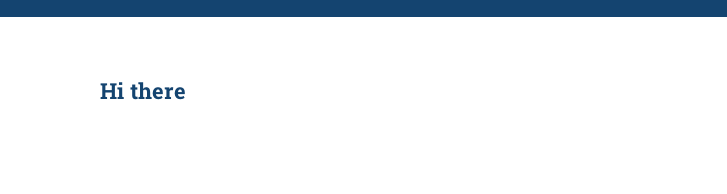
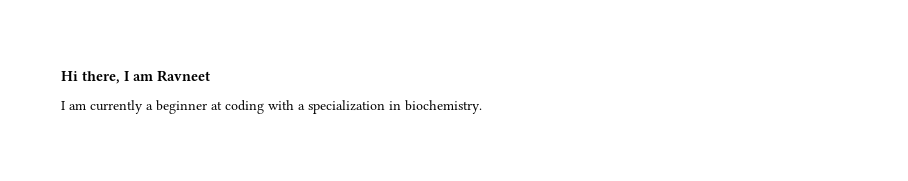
- Hi there
+ Hi there, I am Ravneet
+ I am currently a beginner at coding with a specialization in biochemistry.

